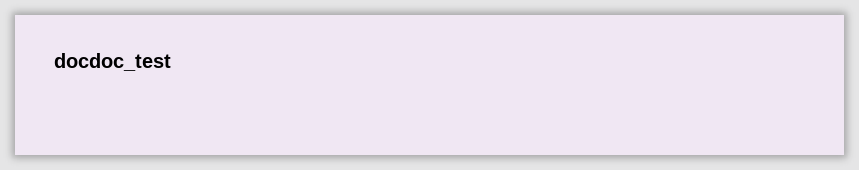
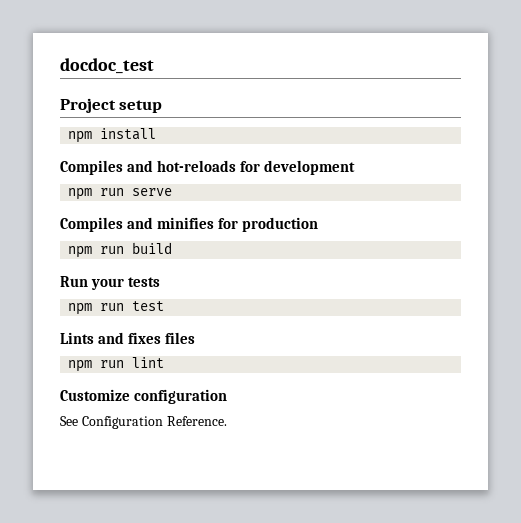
+ Project setup
+ npm install
+ Compiles and hot-reloads for development
+ npm run serve
+ Compiles and minifies for production
+ npm run build
+ Run your tests
+ npm run test
+ Lints and fixes files
+ npm run lint
+ Customize configuration
+ See Configuration Reference.

